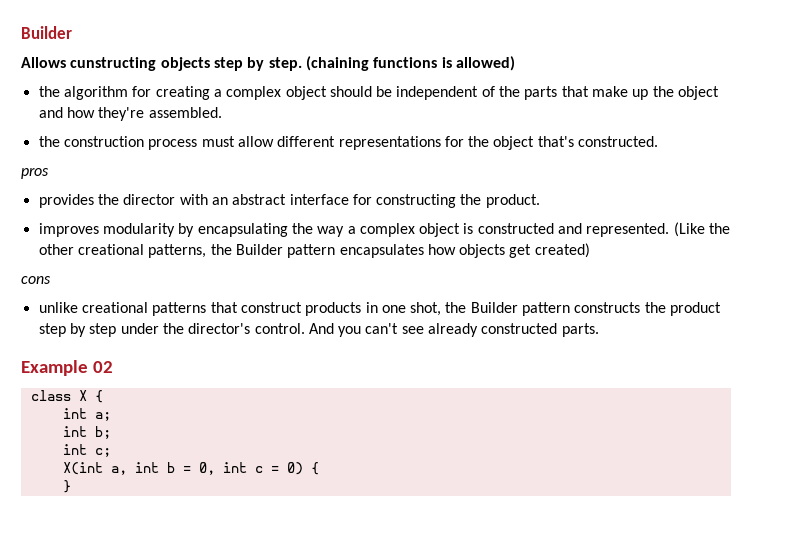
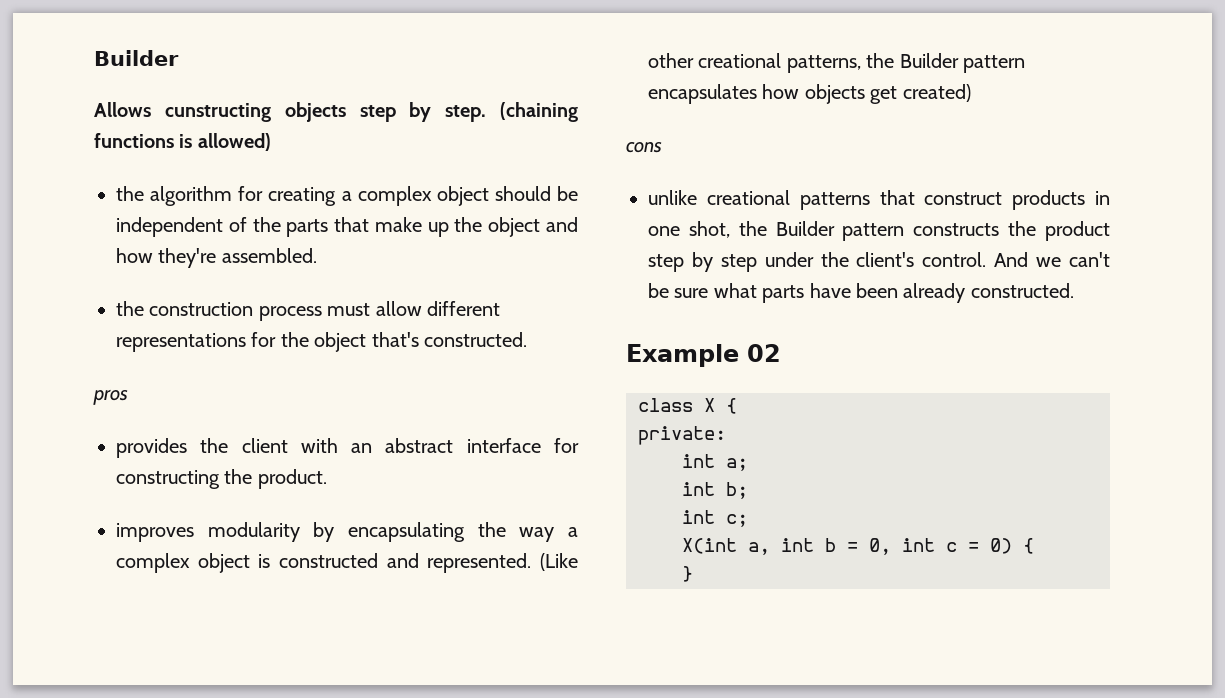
- provides the director with an abstract interface for constructing the product.
+ provides the client with an abstract interface for constructing the product.
- (Like the other creational patterns, the Builder pattern encapsulates how objects get created)
+ (Like other creational patterns, the Builder pattern encapsulates how objects get created)
- unlike creational patterns that construct products in one shot, the Builder pattern constructs the product step by step under the director's control.
+ unlike creational patterns that construct products in one shot, the Builder pattern constructs the product step by step under the client's control.
- And you can't see already constructed parts.
+ And we can't be sure what parts have been already constructed.
+ private:

